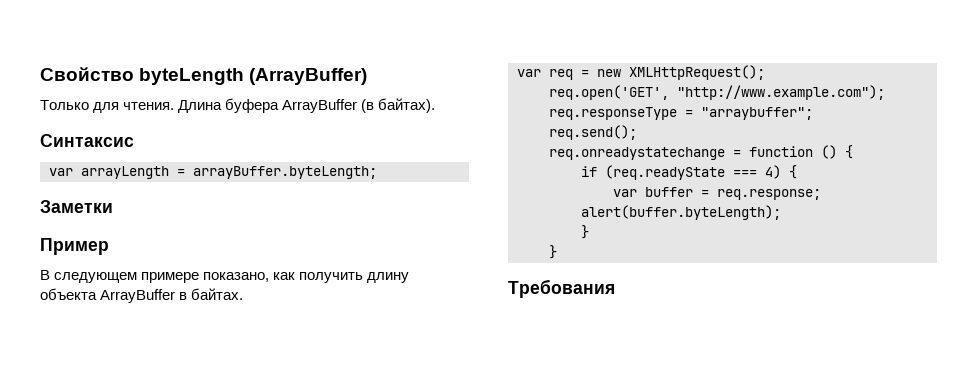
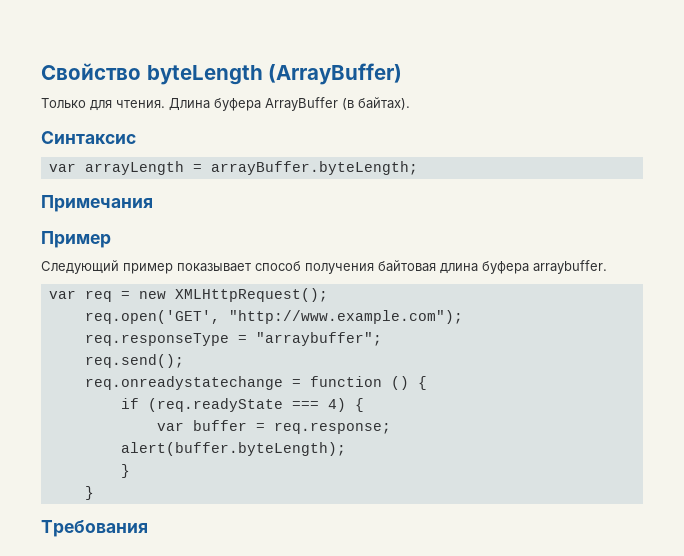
- Заметки
+ Примечания
- В следующем примере показано, как получить длину объекта ArrayBuffer в байтах.
+ Следующий пример показывает способ получения байтовая длина буфера arraybuffer.

